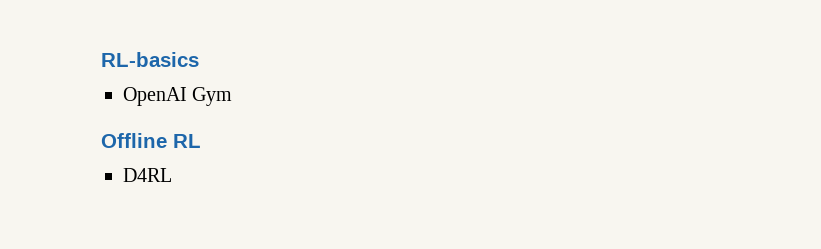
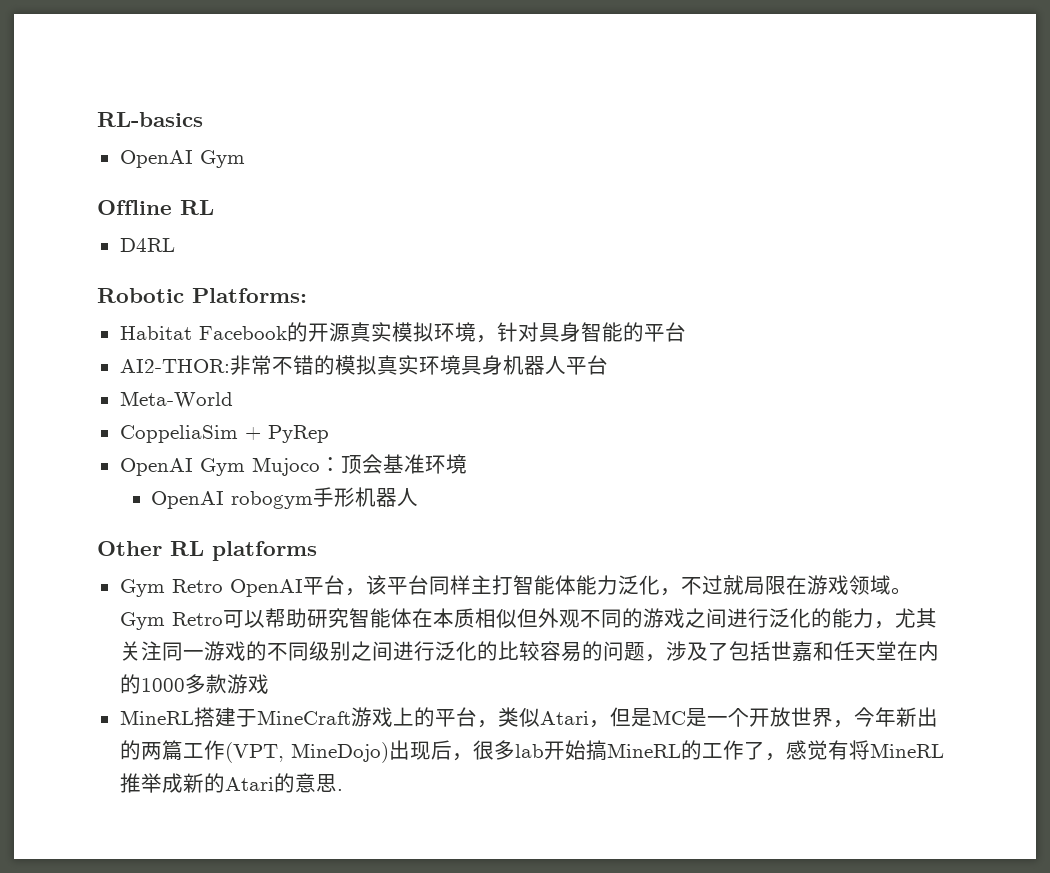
+ Robotic Platforms:
+ Habitat Facebook的开源真实模拟环境，针对具身智能的平台
+ AI2-THOR:非常不错的模拟真实环境具身机器人平台
+ Meta-World
+ CoppeliaSim + PyRep
+ OpenAI Gym Mujoco：顶会基准环境
+ OpenAI robogym手形机器人
+ Other RL platforms
+ Gym Retro OpenAI平台，该平台同样主打智能体能力泛化，不过就局限在游戏领域。Gym Retro可以帮助研究智能体在本质相似但外观不同的游戏之间进行泛化的能力，尤其关注同一游戏的不同级别之间进行泛化的比较容易的问题，涉及了包括世嘉和任天堂在内的1000多款游戏
+ MineRL搭建于MineCraft游戏上的平台，类似Atari，但是MC是一个开放世界，今年新出的两篇工作(VPT, MineDojo)出现后，很多lab开始搞MineRL的工作了，感觉有将MineRL推举成新的Atari的意思.

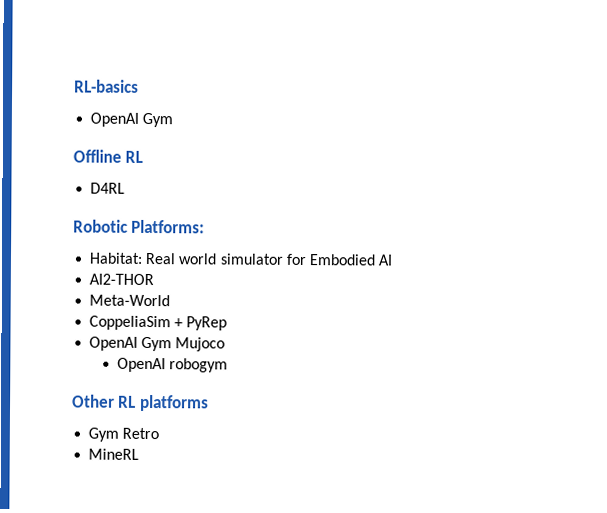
- Habitat Facebook的开源真实模拟环境，针对具身智能的平台
- AI2-THOR:非常不错的模拟真实环境具身机器人平台
+ Habitat: Real world simulator for Embodied AI
+ AI2-THOR
- OpenAI Gym Mujoco：顶会基准环境
+ OpenAI Gym Mujoco
- OpenAI robogym手形机器人
+ OpenAI robogym
- Gym Retro OpenAI平台，该平台同样主打智能体能力泛化，不过就局限在游戏领域。Gym Retro可以帮助研究智能体在本质相似但外观不同的游戏之间进行泛化的能力，尤其关注同一游戏的不同级别之间进行泛化的比较容易的问题，涉及了包括世嘉和任天堂在内的1000多款游戏
- MineRL搭建于MineCraft游戏上的平台，类似Atari，但是MC是一个开放世界，今年新出的两篇工作(VPT, MineDojo)出现后，很多lab开始搞MineRL的工作了，感觉有将MineRL推举成新的Atari的意思.
+ Gym Retro
+ MineRL

